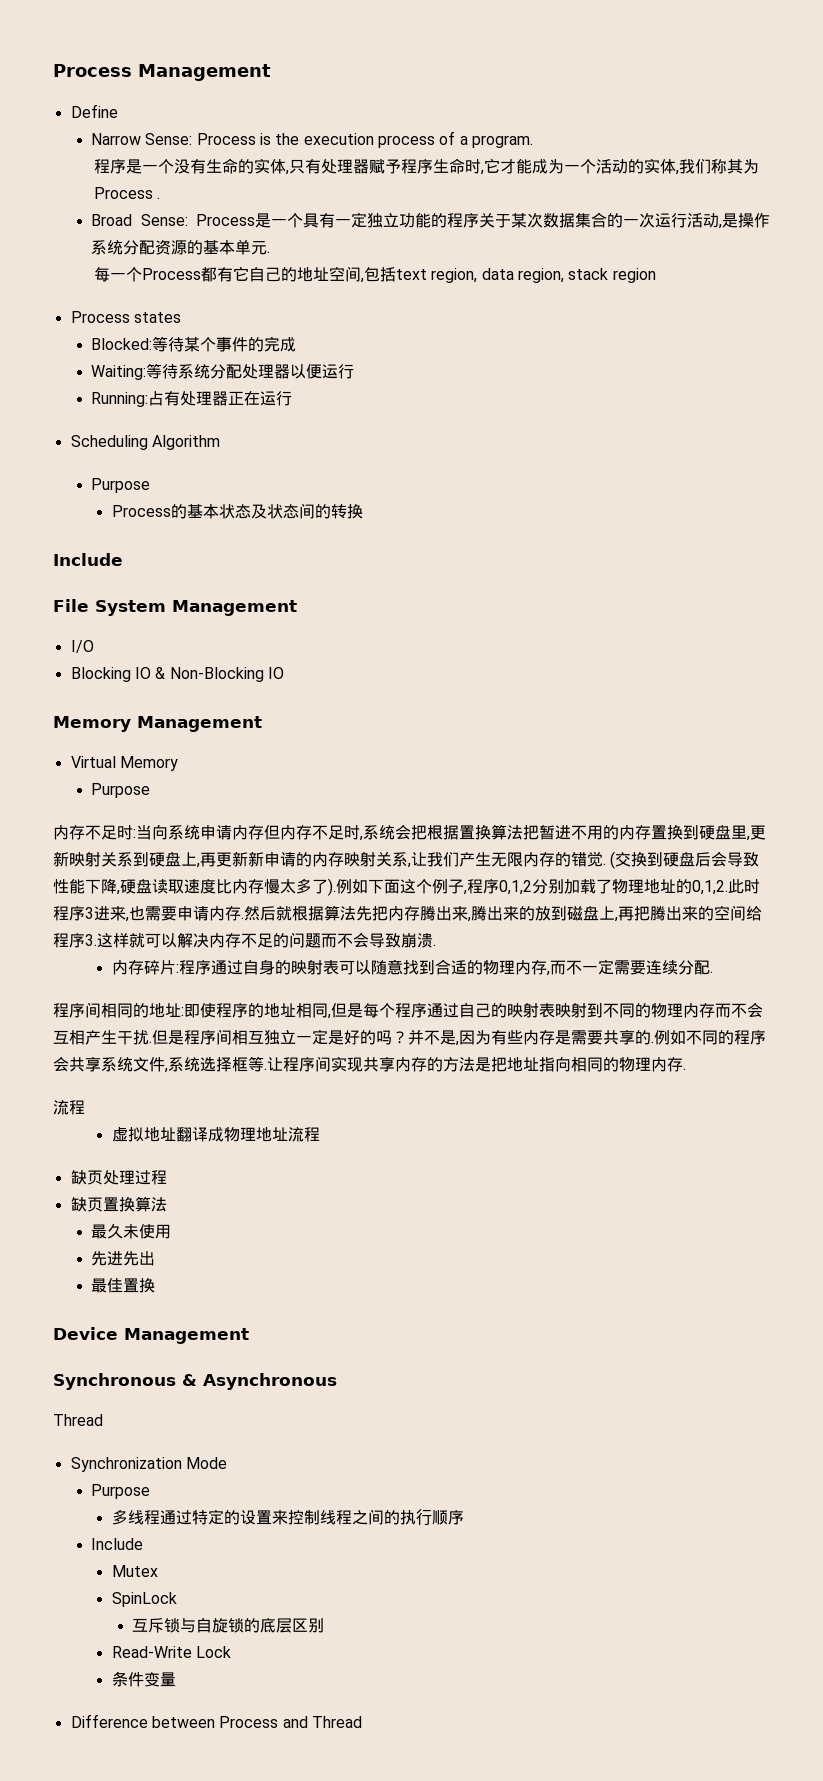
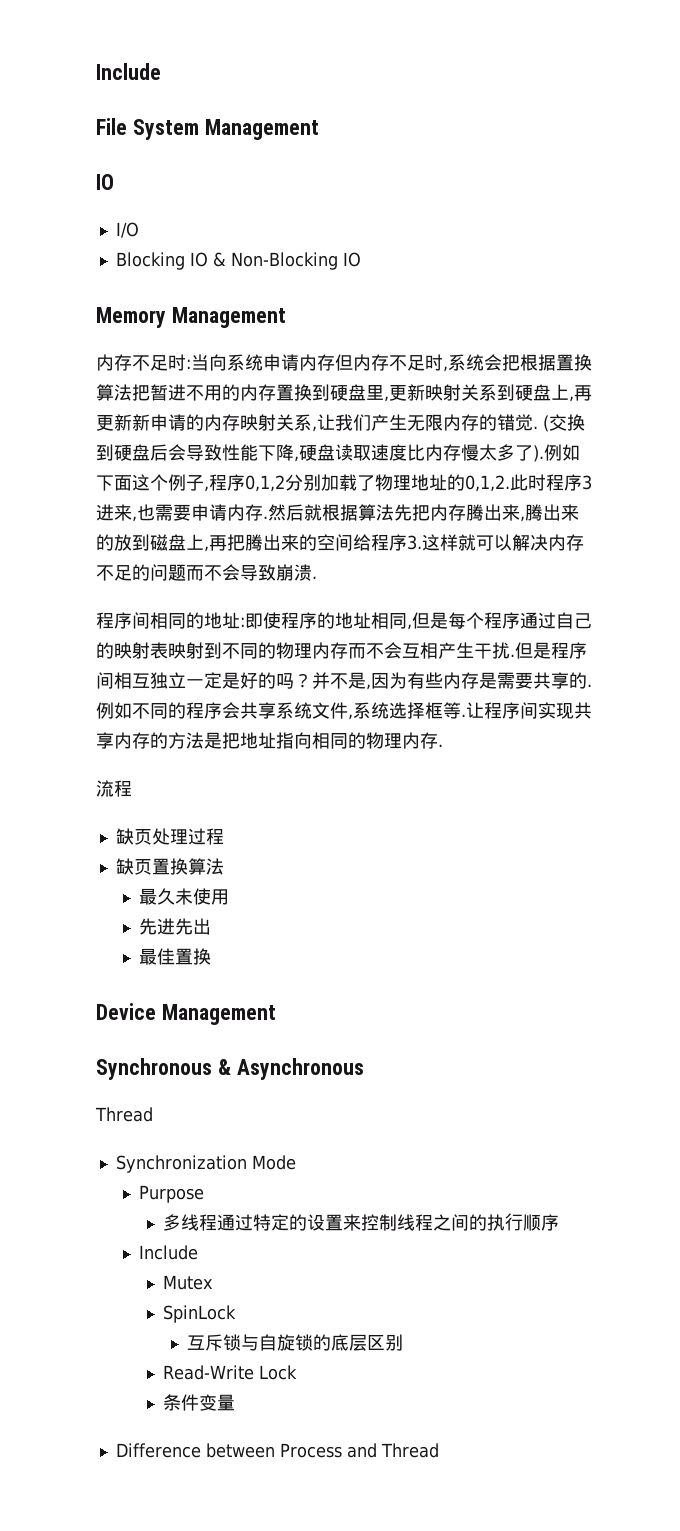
- Process Management
- Define
- Narrow Sense: Process is the execution process of a program.
- 程序是一个没有生命的实体,只有处理器赋予程序生命时,它才能成为一个活动的实体,我们称其为Process .
- Broad Sense: Process是一个具有一定独立功能的程序关于某次数据集合的一次运行活动,是操作系统分配资源的基本单元.
- 每一个Process都有它自己的地址空间,包括text region, data region, stack region
- Process states
- Blocked:等待某个事件的完成
- Waiting:等待系统分配处理器以便运行
- Running:占有处理器正在运行
- Scheduling Algorithm
- Purpose
- Process的基本状态及状态间的转换
  File System Management
+ IO
- Virtual Memory
- Purpose
- 内存碎片:程序通过自身的映射表可以随意找到合适的物理内存,而不一定需要连续分配.
- 虚拟地址翻译成物理地址流程

